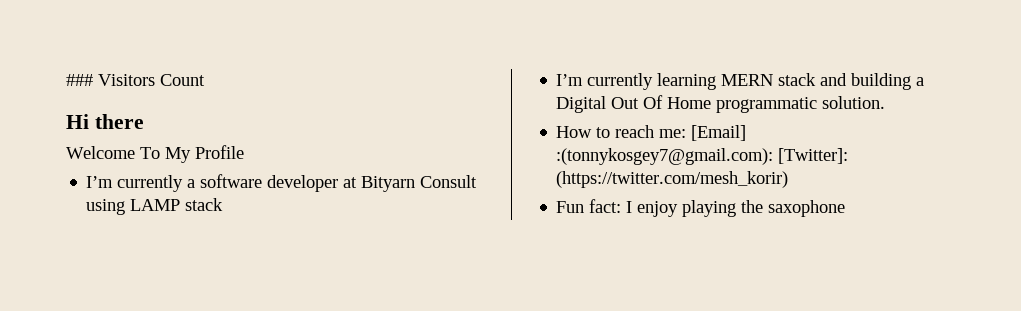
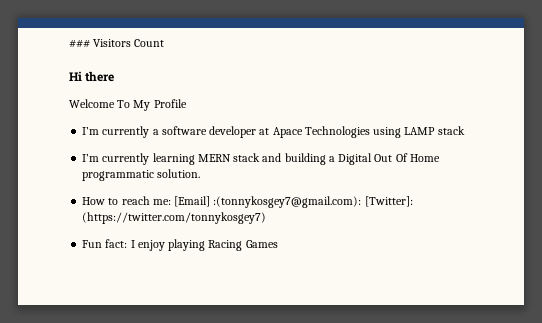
- I’m currently a software developer at Bityarn Consult using LAMP stack
+ I’m currently a software developer at Apace Technologies using LAMP stack
- How to reach me: [Email] :(tonnykosgey7@gmail.com): [Twitter]: (https://twitter.com/mesh_korir)
+ How to reach me: [Email] :(tonnykosgey7@gmail.com): [Twitter]: (https://twitter.com/tonnykosgey7)
- Fun fact: I enjoy playing the saxophone
+ Fun fact: I enjoy playing Racing Games

